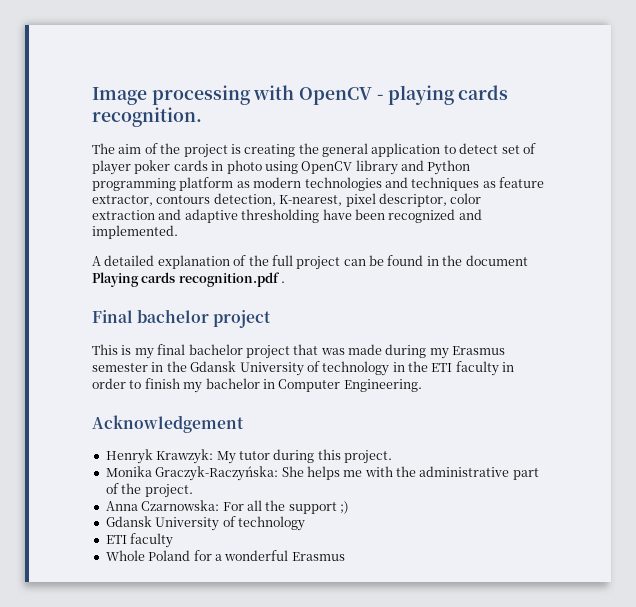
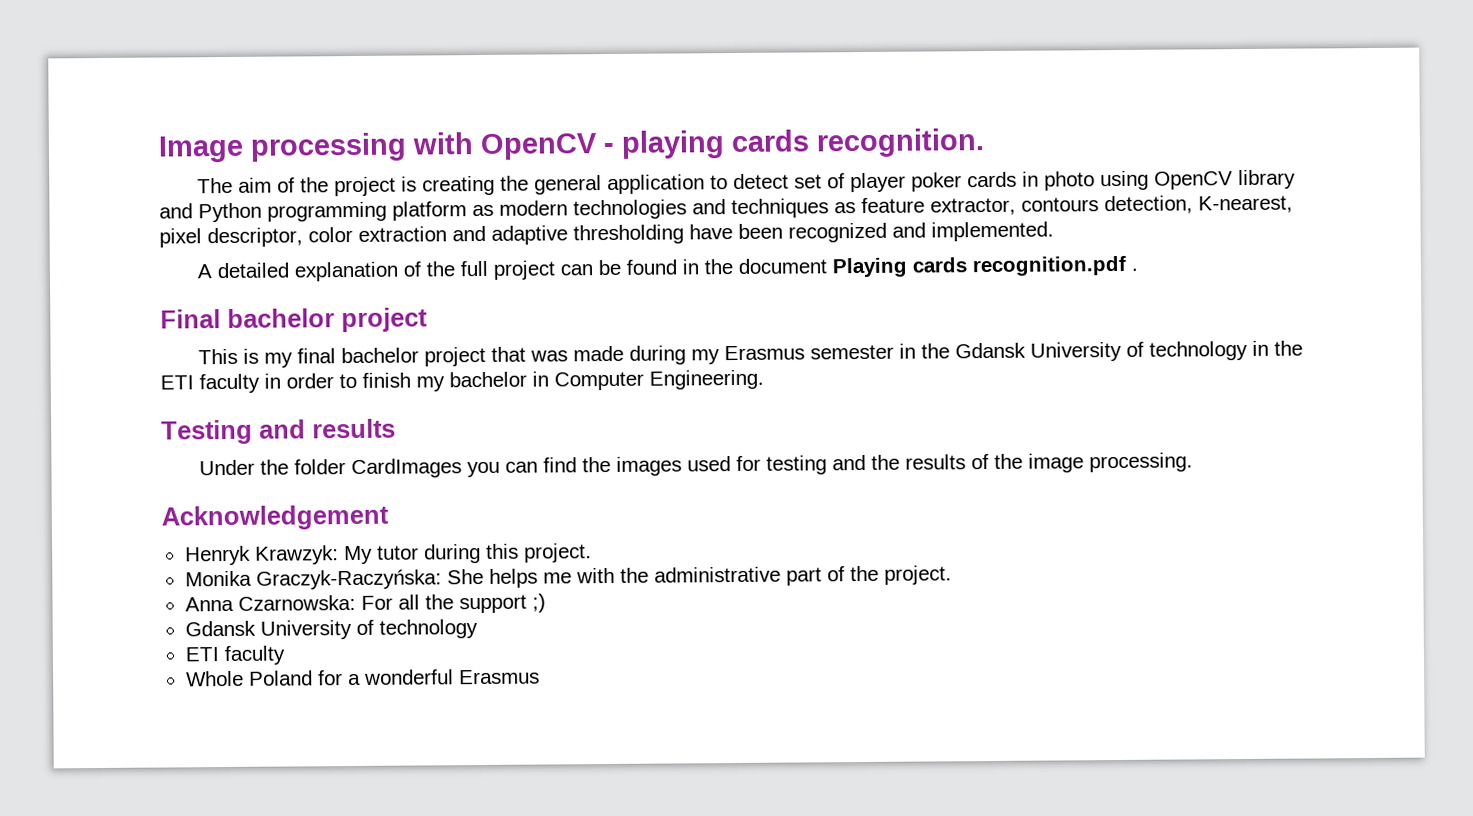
+ Testing and results
+ Under the folder CardImages you can find the images used for testing and the results of the image processing.

